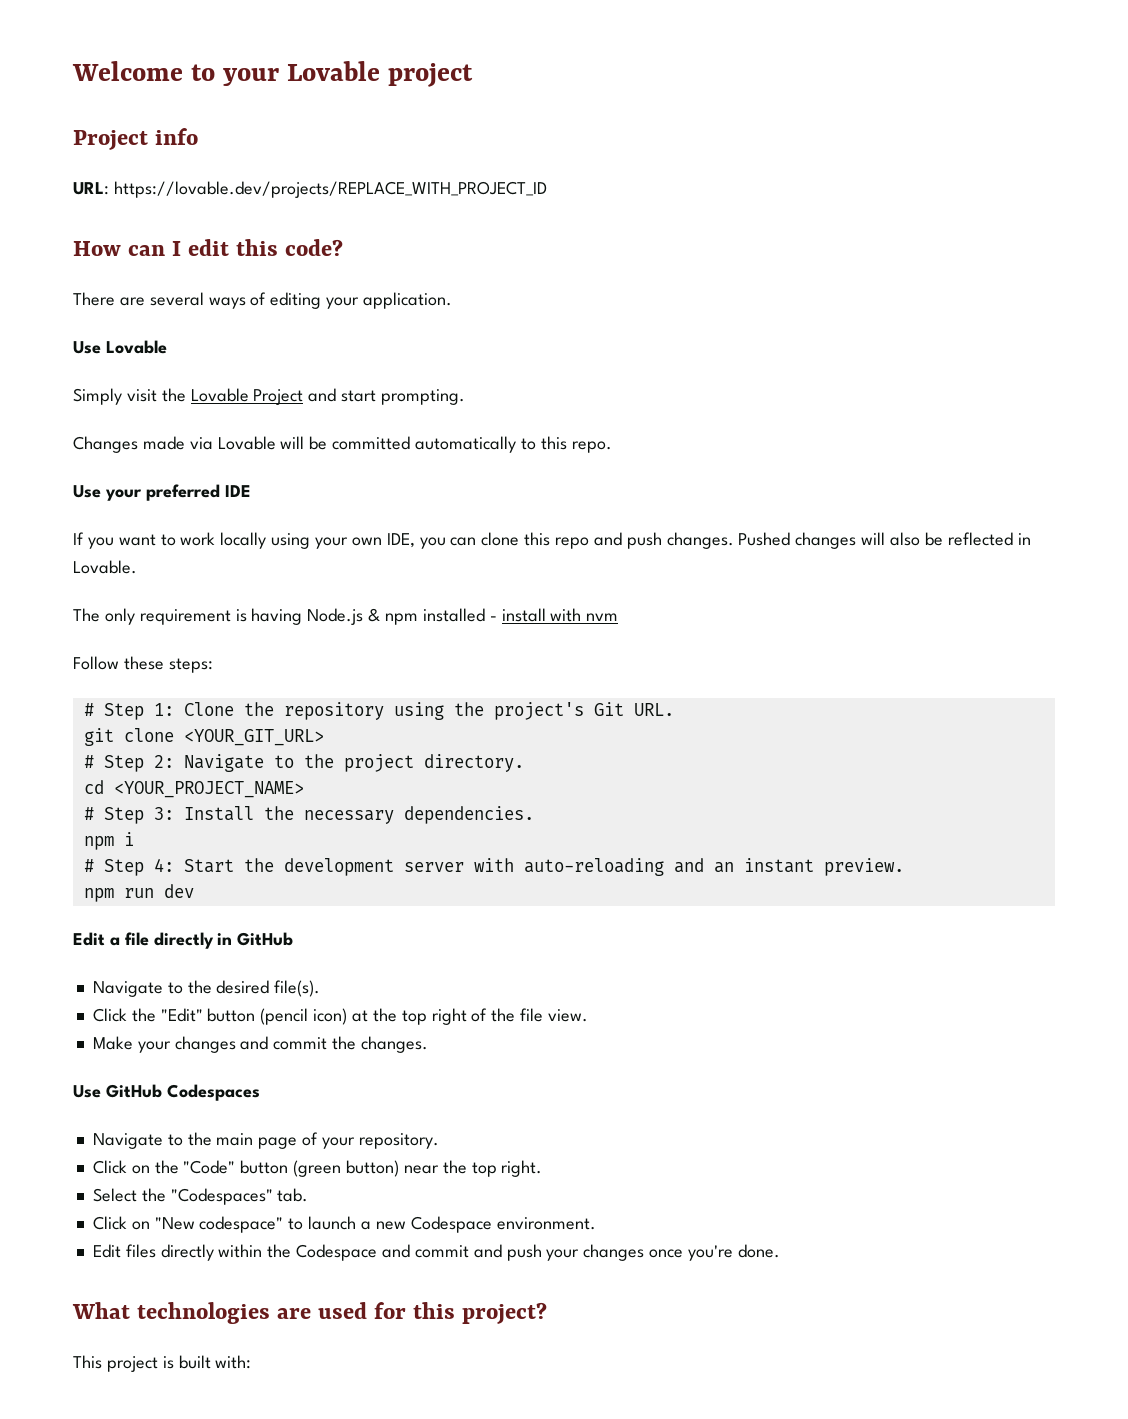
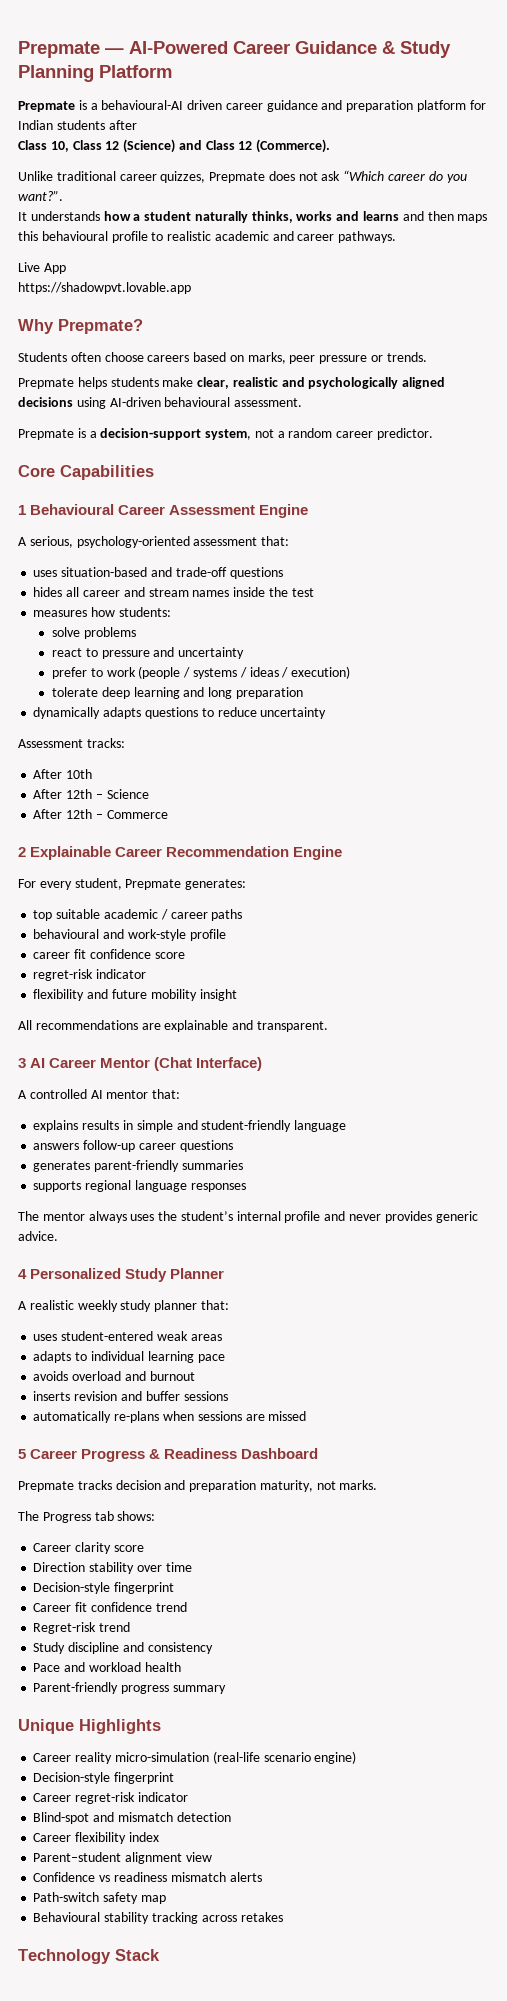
- Welcome to your Lovable project
- Project info
- URL: https://lovable.dev/projects/REPLACE_WITH_PROJECT_ID
- How can I edit this code?
- There are several ways of editing your application.
- Use Lovable
- Simply visit the Lovable Project and start prompting.
- Changes made via Lovable will be committed automatically to this repo.
- Use your preferred IDE
- If you want to work locally using your own IDE, you can clone this repo and push changes. Pushed changes will also be reflected in Lovable.
- The only requirement is having Node.js & npm installed - install with nvm
- Follow these steps:
- # Step 1: Clone the repository using the project's Git URL.
- git clone <YOUR_GIT_URL>
- # Step 2: Navigate to the project directory.
- cd <YOUR_PROJECT_NAME>
- # Step 3: Install the necessary dependencies.
- npm i
- # Step 4: Start the development server with auto-reloading and an instant preview.
- npm run dev
- Edit a file directly in GitHub
- Navigate to the desired file(s).
- Click the "Edit" button (pencil icon) at the top right of the file view.
- Make your changes and commit the changes.
- Use GitHub Codespaces
- Navigate to the main page of your repository.
- Click on the "Code" button (green button) near the top right.
- Select the "Codespaces" tab.
- Click on "New codespace" to launch a new Codespace environment.
- Edit files directly within the Codespace and commit and push your changes once you're done.
- What technologies are used for this project?
- This project is built with:
+ Prepmate — AI-Powered Career Guidance & Study Planning Platform
+ Prepmate is a behavioural-AI driven career guidance and preparation platform for Indian students after
+ Class 10, Class 12 (Science) and Class 12 (Commerce).
+ Unlike traditional career quizzes, Prepmate does not ask “Which career do you want?”.
+ It understands how a student naturally thinks, works and learns and then maps this behavioural profile to realistic academic and career pathways.
+ Live App
+ https://shadowpvt.lovable.app
+ Why Prepmate?
+ Students often choose careers based on marks, peer pressure or trends.
+ Prepmate helps students make clear, realistic and psychologically aligned decisions using AI-driven behavioural assessment.
+ Prepmate is a decision-support system, not a random career predictor.
+ Core Capabilities
+ 1 Behavioural Career Assessment Engine
+ A serious, psychology-oriented assessment that:
+ uses situation-based and trade-off questions
+ hides all career and stream names inside the test
+ measures how students:
+ solve problems
+ react to pressure and uncertainty
+ prefer to work (people / systems / ideas / execution)
+ tolerate deep learning and long preparation
+ dynamically adapts questions to reduce uncertainty
+ Assessment tracks:
+ After 10th
+ After 12th – Science
+ After 12th – Commerce
+ 2 Explainable Career Recommendation Engine
+ For every student, Prepmate generates:
+ top suitable academic / career paths
+ behavioural and work-style profile
+ career fit confidence score
+ regret-risk indicator
+ flexibility and future mobility insight
+ All recommendations are explainable and transparent.
+ 3 AI Career Mentor (Chat Interface)
+ A controlled AI mentor that:
+ explains results in simple and student-friendly language
+ answers follow-up career questions
+ generates parent-friendly summaries
+ supports regional language responses
+ The mentor always uses the student’s internal profile and never provides generic advice.
+ 4 Personalized Study Planner
+ A realistic weekly study planner that:
+ uses student-entered weak areas
+ adapts to individual learning pace
+ avoids overload and burnout
+ inserts revision and buffer sessions
+ automatically re-plans when sessions are missed
+ 5 Career Progress & Readiness Dashboard
+ Prepmate tracks decision and preparation maturity, not marks.
+ The Progress tab shows:
+ Career clarity score
+ Direction stability over time
+ Decision-style fingerprint
+ Career fit confidence trend
+ Regret-risk trend
+ Study discipline and consistency
+ Pace and workload health
+ Parent-friendly progress summary
+ Unique Highlights
+ Career reality micro-simulation (real-life scenario engine)
+ Decision-style fingerprint
+ Career regret-risk indicator
+ Blind-spot and mismatch detection
+ Career flexibility index
+ Parent–student alignment view
+ Confidence vs readiness mismatch alerts
+ Path-switch safety map
+ Behavioural stability tracking across retakes
+ Technology Stack

